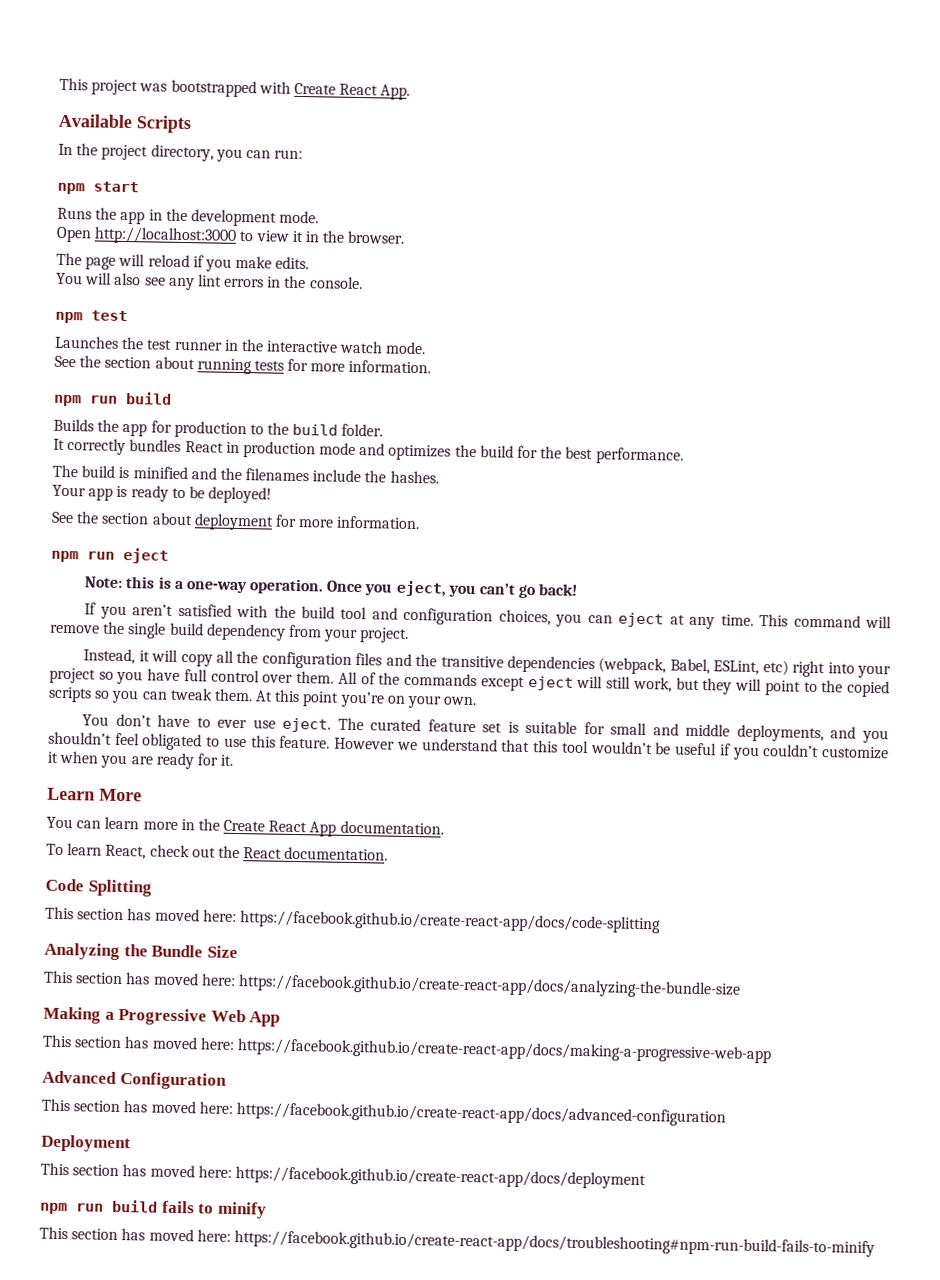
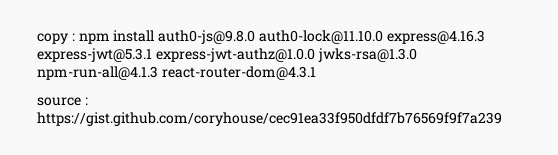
- This project was bootstrapped with Create React App.
- Available Scripts
- In the project directory, you can run:
- npm start
- Runs the app in the development mode.
- Open http://localhost:3000 to view it in the browser.
- The page will reload if you make edits.
- You will also see any lint errors in the console.
- npm test
- Launches the test runner in the interactive watch mode.
- See the section about running tests for more information.
- npm run build
- Builds the app for production to the build folder.
- It correctly bundles React in production mode and optimizes the build for the best performance.
- The build is minified and the filenames include the hashes.
- Your app is ready to be deployed!
- See the section about deployment for more information.
- npm run eject
- Note: this is a one-way operation. Once you eject, you can’t go back!
- If you aren’t satisfied with the build tool and configuration choices, you can eject at any time. This command will remove the single build dependency from your project.
- Instead, it will copy all the configuration files and the transitive dependencies (webpack, Babel, ESLint, etc) right into your project so you have full control over them. All of the commands except eject will still work, but they will point to the copied scripts so you can tweak them. At this point you’re on your own.
- You don’t have to ever use eject. The curated feature set is suitable for small and middle deployments, and you shouldn’t feel obligated to use this feature. However we understand that this tool wouldn’t be useful if you couldn’t customize it when you are ready for it.
- Learn More
- You can learn more in the Create React App documentation.
- To learn React, check out the React documentation.
- Code Splitting
- This section has moved here: https://facebook.github.io/create-react-app/docs/code-splitting
- Analyzing the Bundle Size
- This section has moved here: https://facebook.github.io/create-react-app/docs/analyzing-the-bundle-size
- Making a Progressive Web App
- This section has moved here: https://facebook.github.io/create-react-app/docs/making-a-progressive-web-app
- Advanced Configuration
- This section has moved here: https://facebook.github.io/create-react-app/docs/advanced-configuration
- Deployment
- This section has moved here: https://facebook.github.io/create-react-app/docs/deployment
- npm run build fails to minify
- This section has moved here: https://facebook.github.io/create-react-app/docs/troubleshooting#npm-run-build-fails-to-minify
+ copy : npm install auth0-js@9.8.0 auth0-lock@11.10.0 express@4.16.3 express-jwt@5.3.1 express-jwt-authz@1.0.0 jwks-rsa@1.3.0 npm-run-all@4.1.3 react-router-dom@4.3.1
+ source : https://gist.github.com/coryhouse/cec91ea33f950dfdf7b76569f9f7a239

